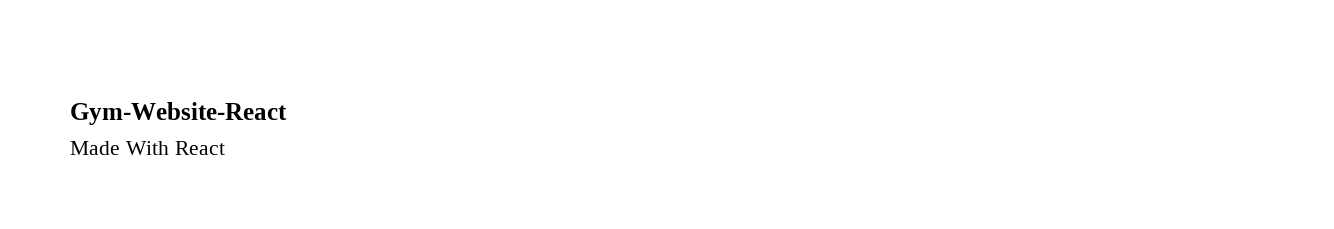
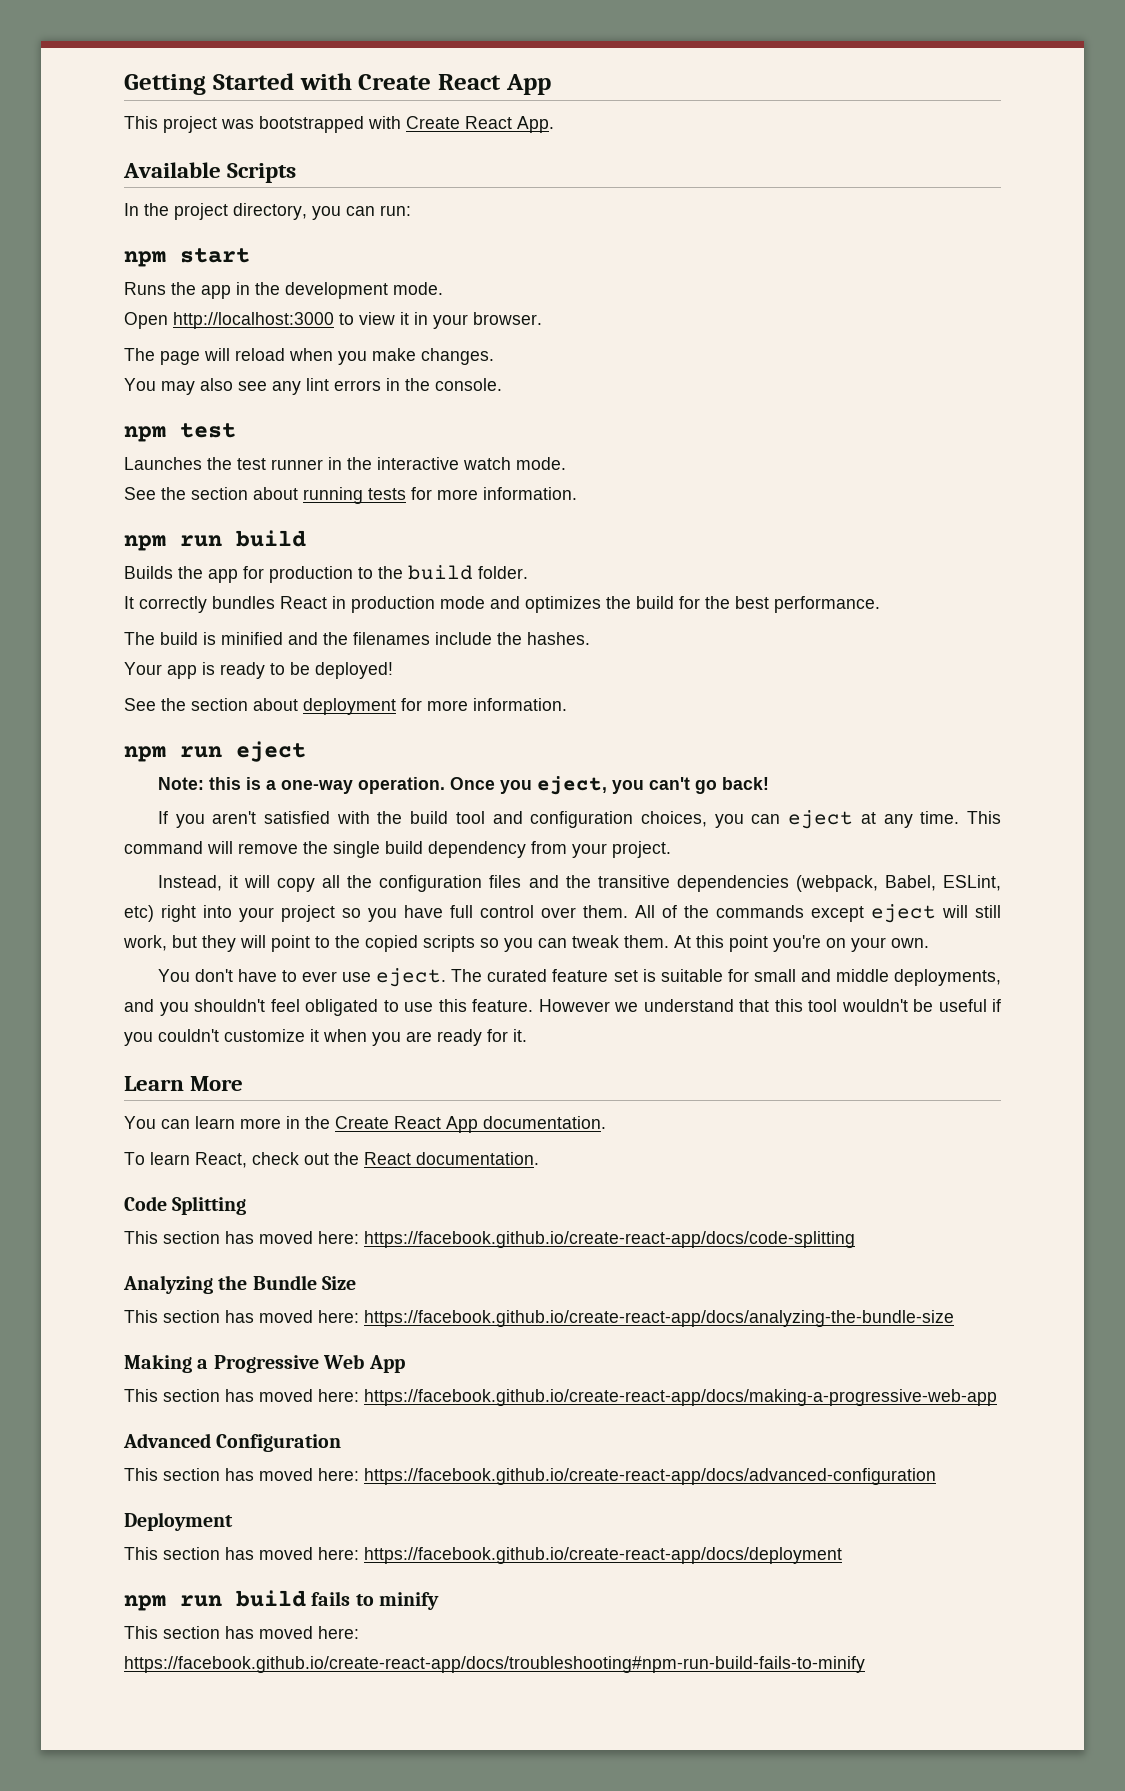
- Gym-Website-React
- Made With React
+ Getting Started with Create React App
+ This project was bootstrapped with Create React App.
+ Available Scripts
+ In the project directory, you can run:
+ npm start
+ Runs the app in the development mode.
+ Open http://localhost:3000 to view it in your browser.
+ The page will reload when you make changes.
+ You may also see any lint errors in the console.
+ npm test
+ Launches the test runner in the interactive watch mode.
+ See the section about running tests for more information.
+ npm run build
+ Builds the app for production to the build folder.
+ It correctly bundles React in production mode and optimizes the build for the best performance.
+ The build is minified and the filenames include the hashes.
+ Your app is ready to be deployed!
+ See the section about deployment for more information.
+ npm run eject
+ Note: this is a one-way operation. Once you eject, you can't go back!
+ If you aren't satisfied with the build tool and configuration choices, you can eject at any time. This command will remove the single build dependency from your project.
+ Instead, it will copy all the configuration files and the transitive dependencies (webpack, Babel, ESLint, etc) right into your project so you have full control over them. All of the commands except eject will still work, but they will point to the copied scripts so you can tweak them. At this point you're on your own.
+ You don't have to ever use eject. The curated feature set is suitable for small and middle deployments, and you shouldn't feel obligated to use this feature. However we understand that this tool wouldn't be useful if you couldn't customize it when you are ready for it.
+ Learn More
+ You can learn more in the Create React App documentation.
+ To learn React, check out the React documentation.
+ Code Splitting
+ This section has moved here: https://facebook.github.io/create-react-app/docs/code-splitting
+ Analyzing the Bundle Size
+ This section has moved here: https://facebook.github.io/create-react-app/docs/analyzing-the-bundle-size
+ Making a Progressive Web App
+ This section has moved here: https://facebook.github.io/create-react-app/docs/making-a-progressive-web-app
+ Advanced Configuration
+ This section has moved here: https://facebook.github.io/create-react-app/docs/advanced-configuration
+ Deployment
+ This section has moved here: https://facebook.github.io/create-react-app/docs/deployment
+ npm run build fails to minify
+ This section has moved here: https://facebook.github.io/create-react-app/docs/troubleshooting#npm-run-build-fails-to-minify

